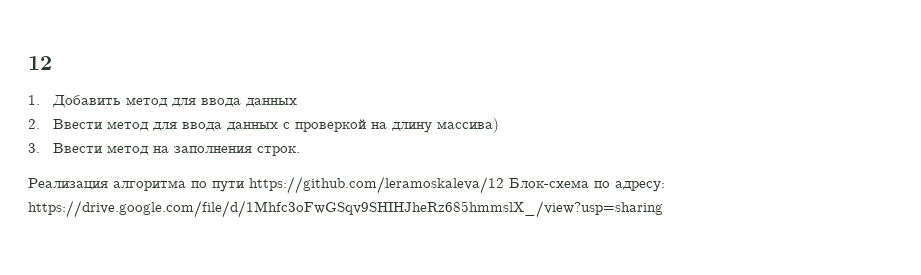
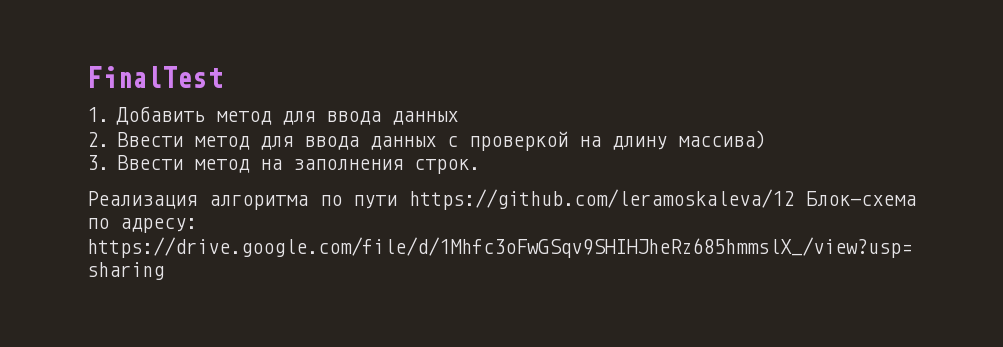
- 12
+ FinalTest

